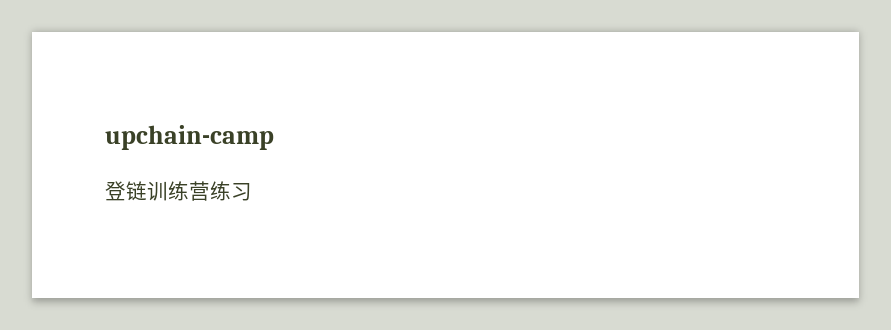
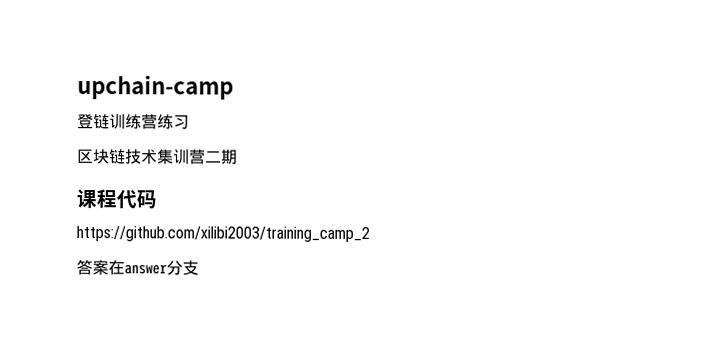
+ 区块链技术集训营二期
+ 课程代码
+ https://github.com/xilibi2003/training_camp_2
+ 答案在answer分支

